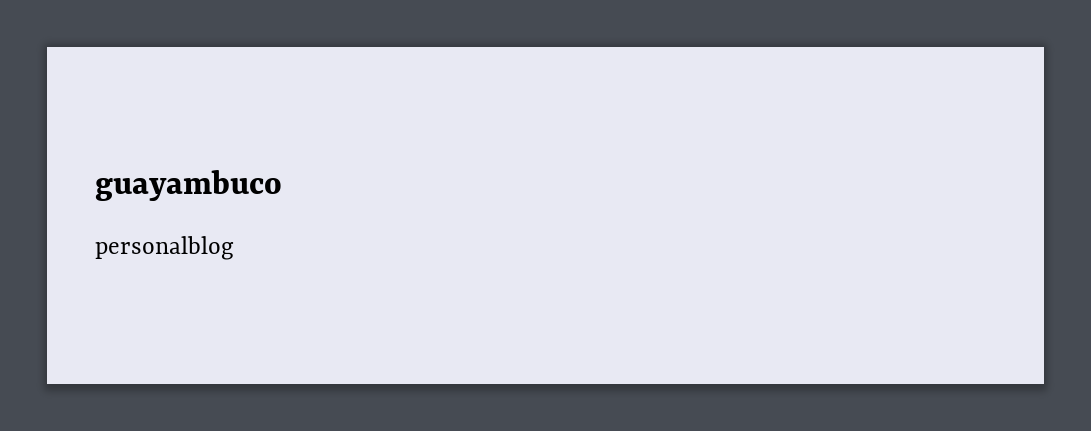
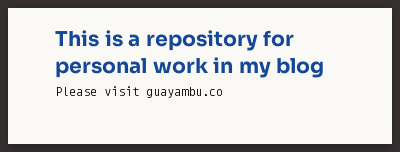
- guayambuco
- personalblog
+ This is a repository for personal work in my blog
+ Please visit guayambu.co

